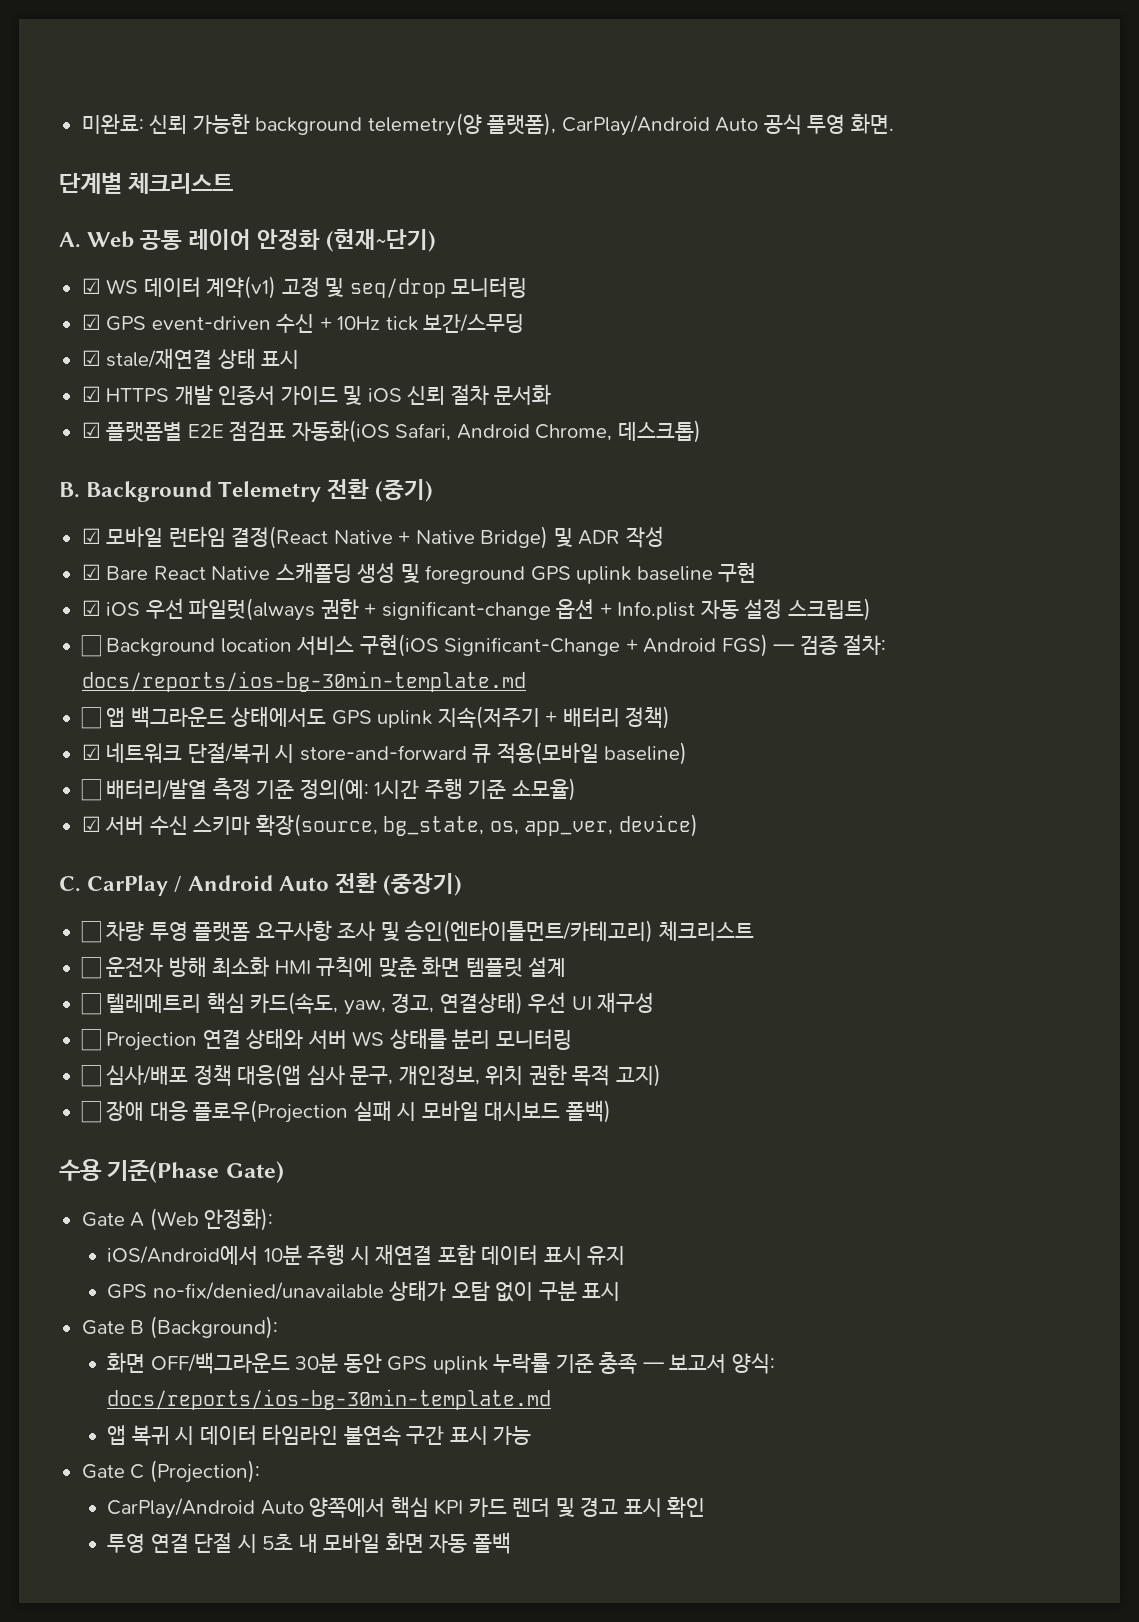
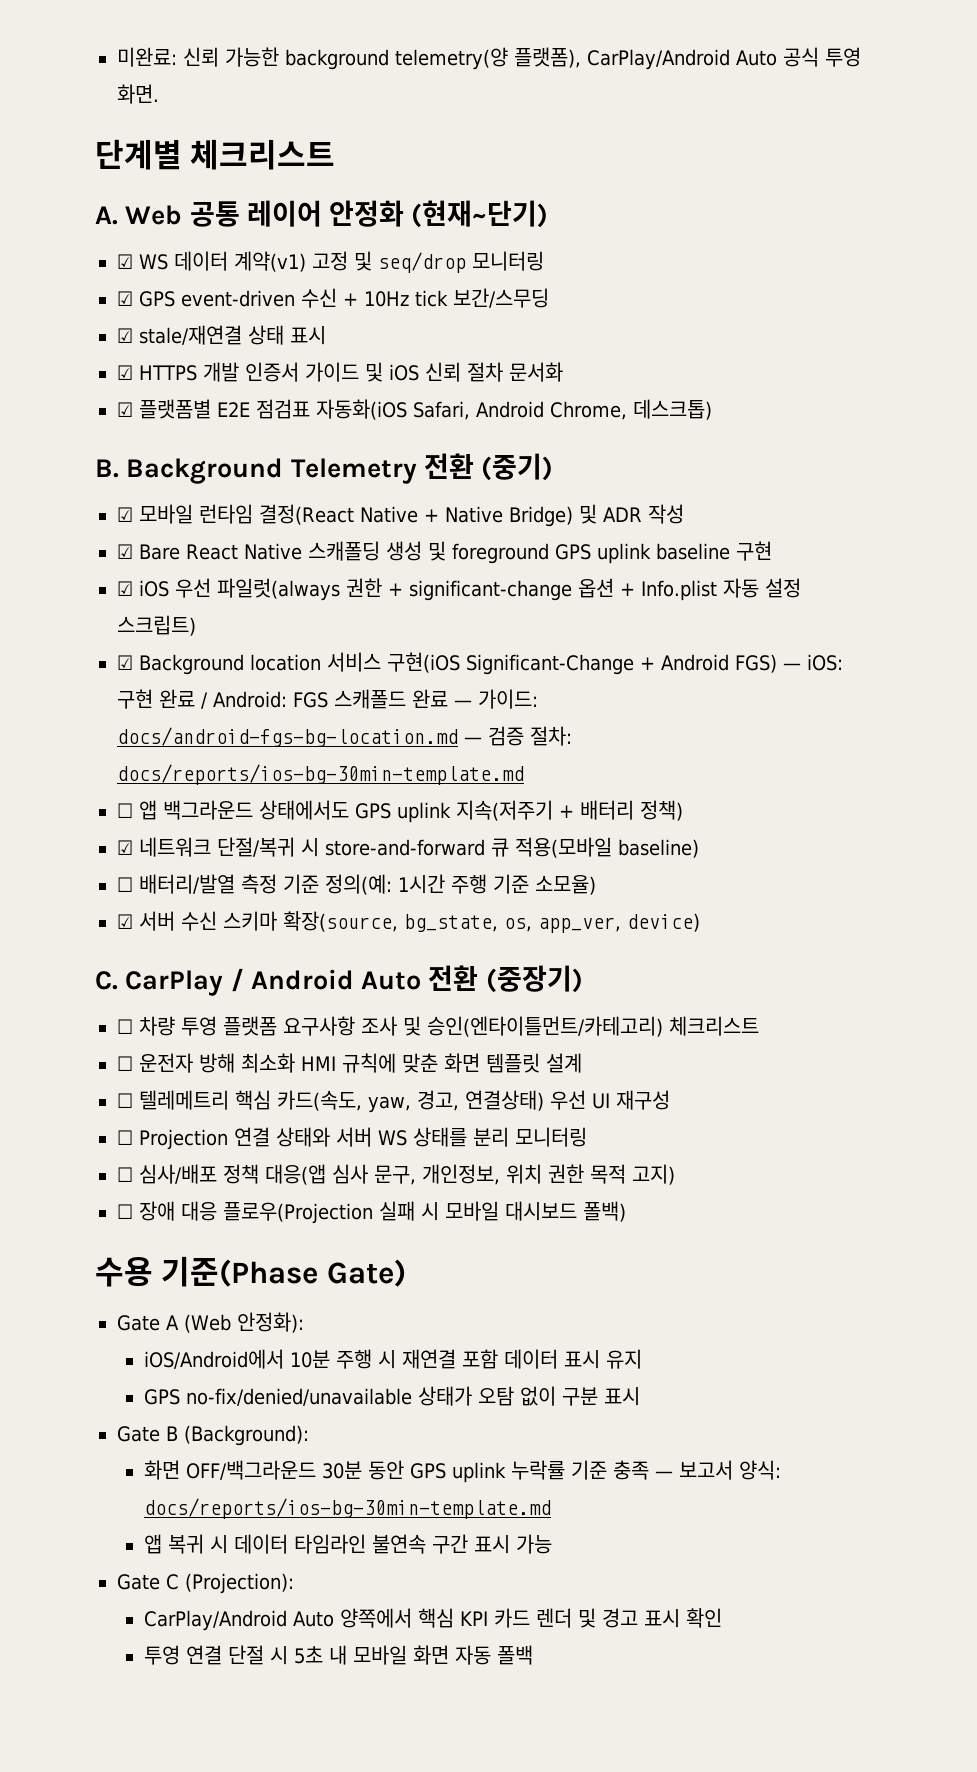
- ☐ Background location 서비스 구현(iOS Significant-Change + Android FGS) — 검증 절차: docs/reports/ios-bg-30min-template.md
+ ☑ Background location 서비스 구현(iOS Significant-Change + Android FGS) — iOS: 구현 완료 / Android: FGS 스캐폴드 완료 — 가이드: docs/android-fgs-bg-location.md — 검증 절차: docs/reports/ios-bg-30min-template.md

